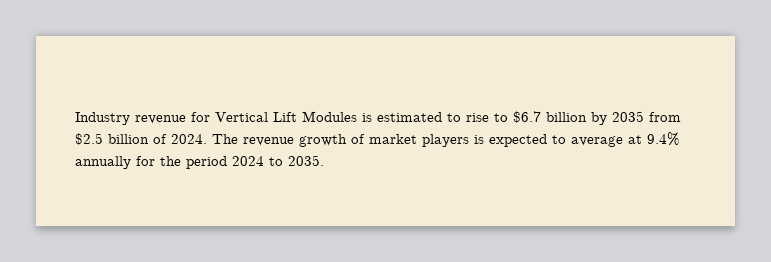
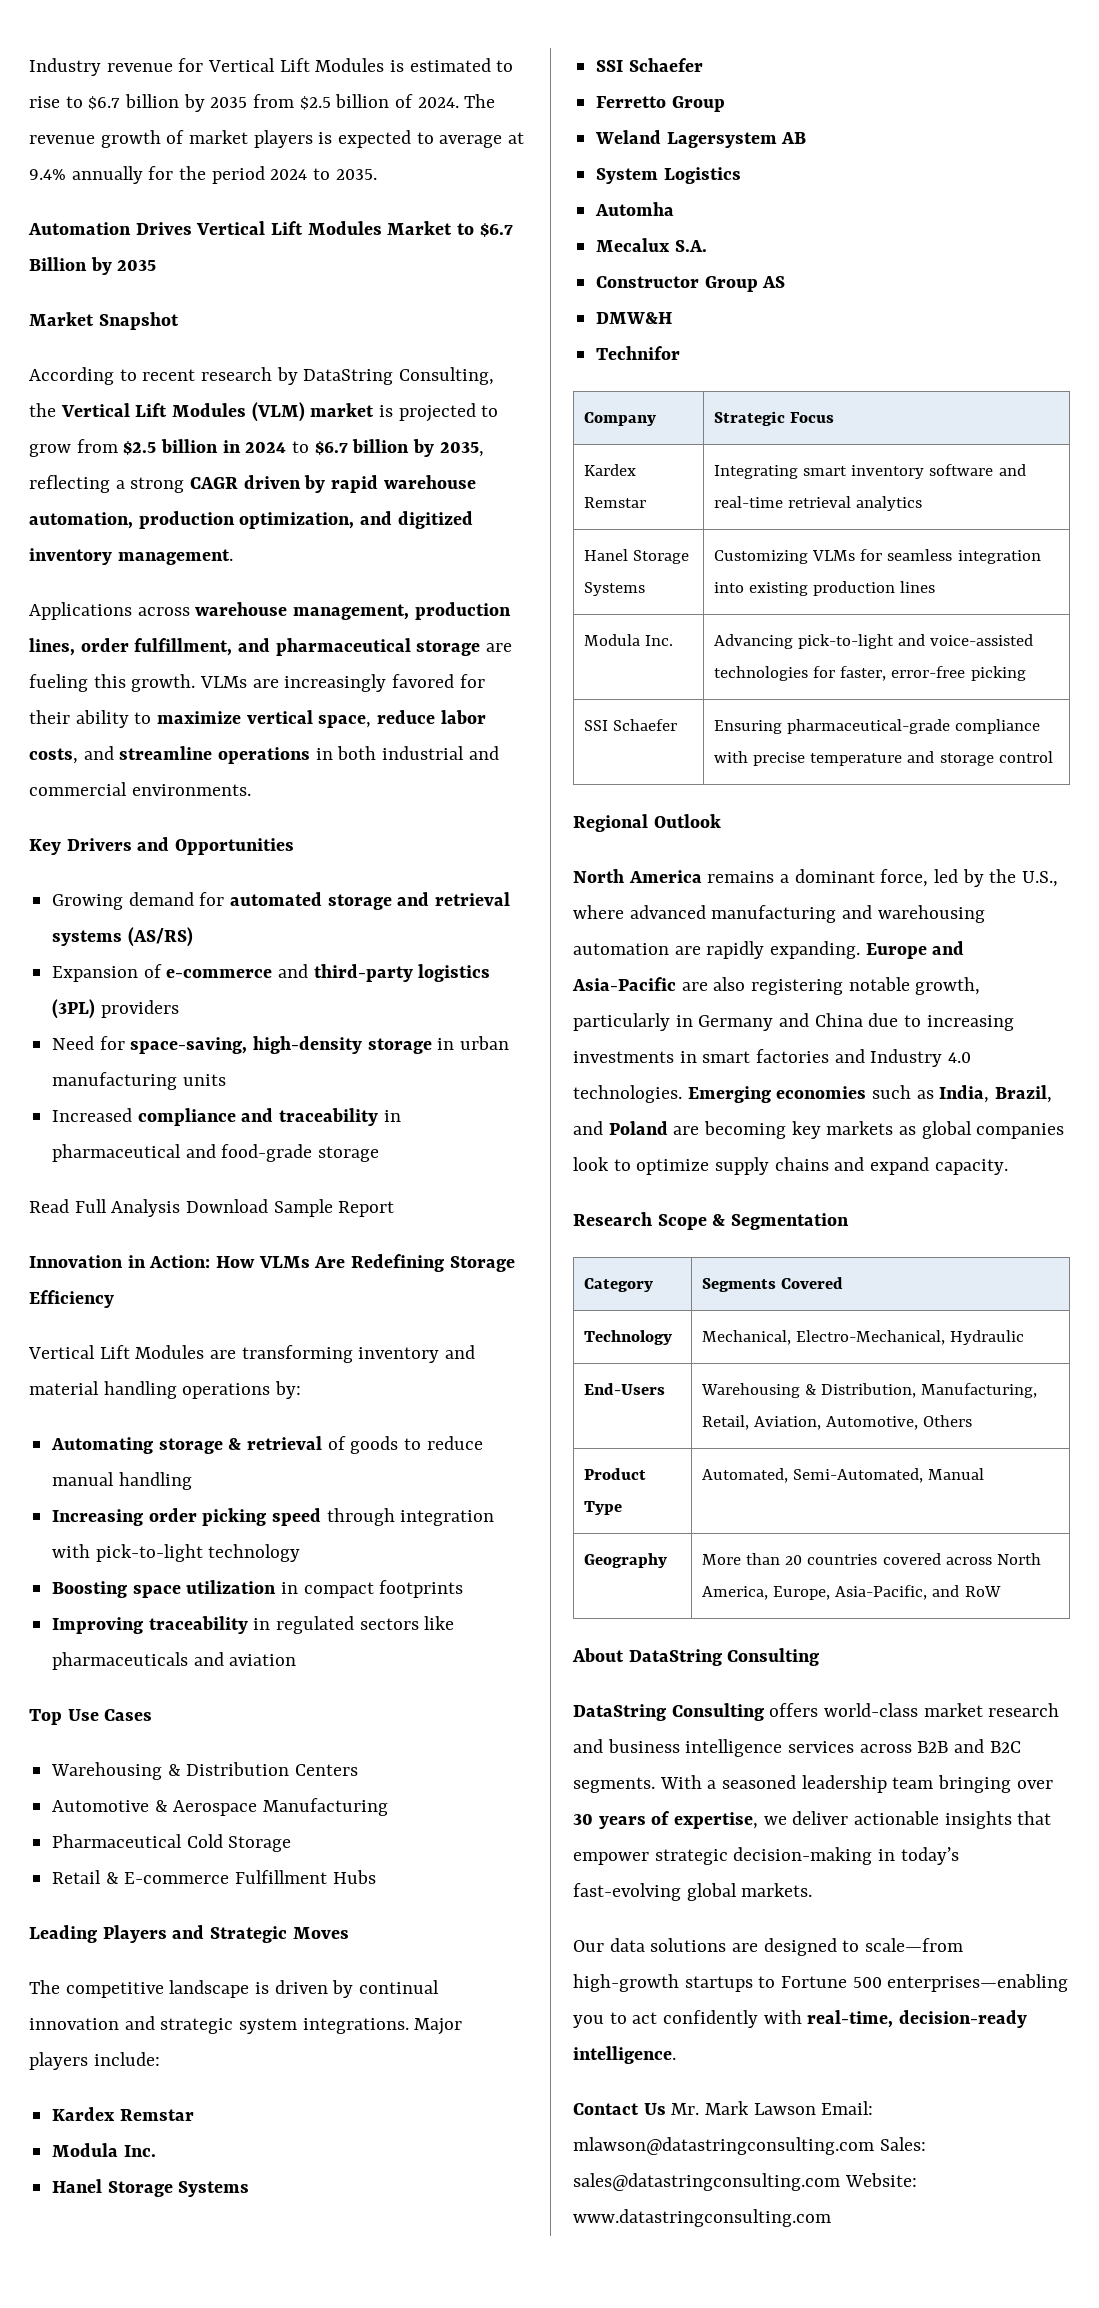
+ Automation Drives Vertical Lift Modules Market to $6.7 Billion by 2035
+ Market Snapshot
+ According to recent research by DataString Consulting, the Vertical Lift Modules (VLM) market is projected to grow from $2.5 billion in 2024 to $6.7 billion by 2035, reflecting a strong CAGR driven by rapid warehouse automation, production optimization, and digitized inventory management.
+ Applications across warehouse management, production lines, order fulfillment, and pharmaceutical storage are fueling this growth. VLMs are increasingly favored for their ability to maximize vertical space, reduce labor costs, and streamline operations in both industrial and commercial environments.
+ Key Drivers and Opportunities
+ Growing demand for automated storage and retrieval systems (AS/RS)
+ Expansion of e-commerce and third-party logistics (3PL) providers
+ Need for space-saving, high-density storage in urban manufacturing units
+ Increased compliance and traceability in pharmaceutical and food-grade storage
+ Read Full Analysis Download Sample Report
+ Innovation in Action: How VLMs Are Redefining Storage Efficiency
+ Vertical Lift Modules are transforming inventory and material handling operations by:
+ Automating storage & retrieval of goods to reduce manual handling
+ Increasing order picking speed through integration with pick-to-light technology
+ Boosting space utilization in compact footprints
+ Improving traceability in regulated sectors like pharmaceuticals and aviation
+ Top Use Cases
+ Warehousing & Distribution Centers
+ Automotive & Aerospace Manufacturing
+ Pharmaceutical Cold Storage
+ Retail & E-commerce Fulfillment Hubs
+ Leading Players and Strategic Moves
+ The competitive landscape is driven by continual innovation and strategic system integrations. Major players include:
+ Kardex Remstar
+ Modula Inc.
+ Hanel Storage Systems
+ SSI Schaefer
+ Ferretto Group
+ Weland Lagersystem AB
+ System Logistics
+ Automha
+ Mecalux S.A.
+ Constructor Group AS
+ DMW&H
+ Technifor
+ Company | Strategic Focus
+ Kardex Remstar | Integrating smart inventory software and real-time retrieval analytics
+ Hanel Storage Systems | Customizing VLMs for seamless integration into existing production lines
+ Modula Inc. | Advancing pick-to-light and voice-assisted technologies for faster, error-free picking
+ SSI Schaefer | Ensuring pharmaceutical-grade compliance with precise temperature and storage control
+ Regional Outlook
+ North America remains a dominant force, led by the U.S., where advanced manufacturing and warehousing automation are rapidly expanding. Europe and Asia-Pacific are also registering notable growth, particularly in Germany and China due to increasing investments in smart factories and Industry 4.0 technologies. Emerging economies such as India, Brazil, and Poland are becoming key markets as global companies look to optimize supply chains and expand capacity.
+ Research Scope & Segmentation
+ Category | Segments Covered
+ Technology | Mechanical, Electro-Mechanical, Hydraulic
+ End-Users | Warehousing & Distribution, Manufacturing, Retail, Aviation, Automotive, Others
+ Product Type | Automated, Semi-Automated, Manual
+ Geography | More than 20 countries covered across North America, Europe, Asia-Pacific, and RoW
+ About DataString Consulting
+ DataString Consulting offers world-class market research and business intelligence services across B2B and B2C segments. With a seasoned leadership team bringing over 30 years of expertise, we deliver actionable insights that empower strategic decision-making in today’s fast-evolving global markets.
+ Our data solutions are designed to scale—from high-growth startups to Fortune 500 enterprises—enabling you to act confidently with real-time, decision-ready intelligence.
+ Contact Us Mr. Mark Lawson Email: mlawson@datastringconsulting.com Sales: sales@datastringconsulting.com Website: www.datastringconsulting.com

